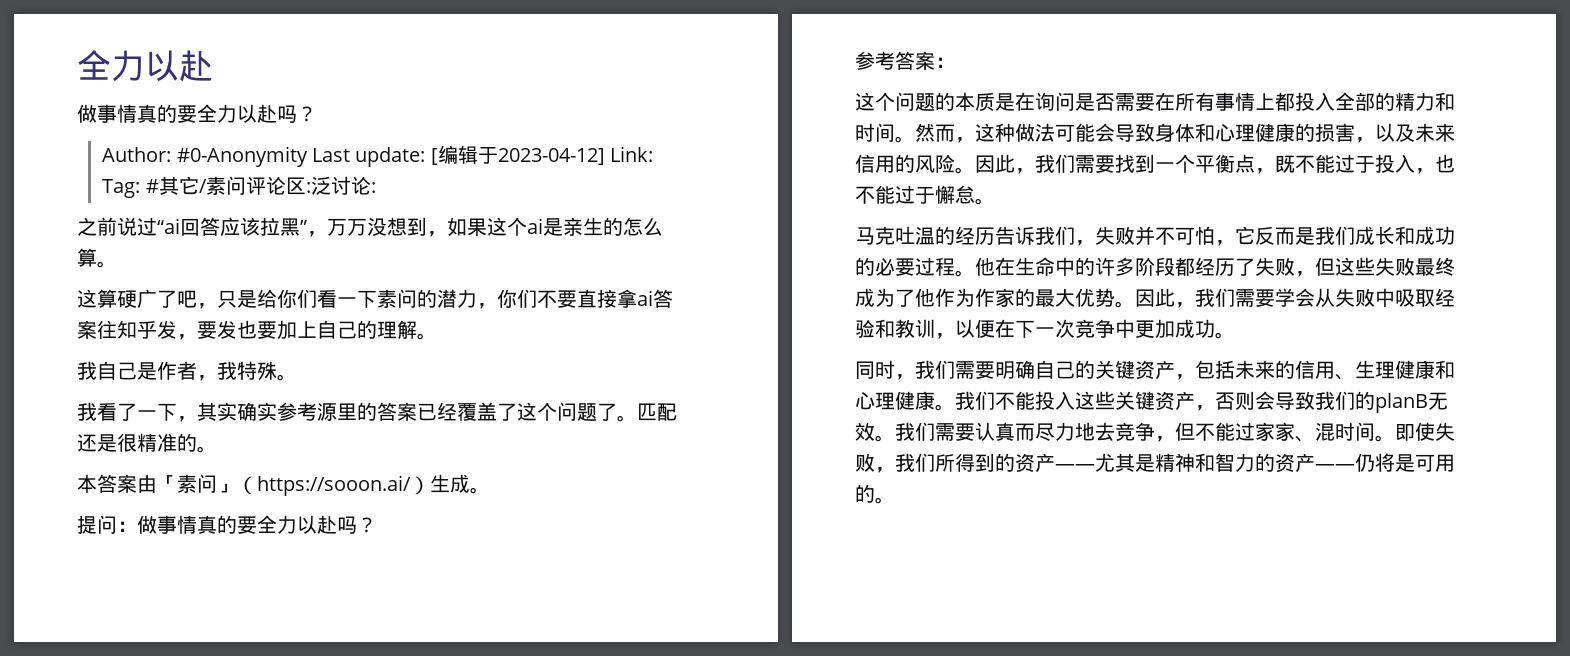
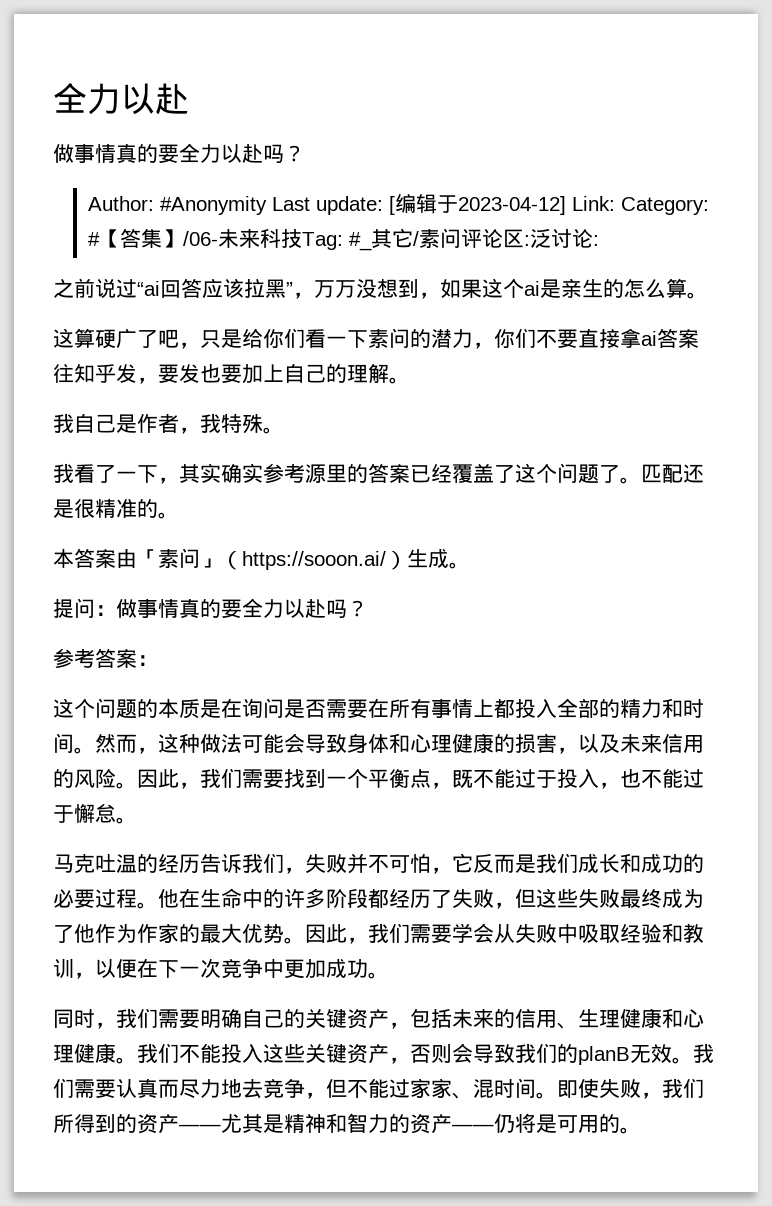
- Author: #0-Anonymity Last update: [编辑于2023-04-12] Link: Tag: #其它/素问评论区:泛讨论:
+ Author: #Anonymity Last update: [编辑于2023-04-12] Link: Category: #【答集】/06-未来科技Tag: #_其它/素问评论区:泛讨论:

